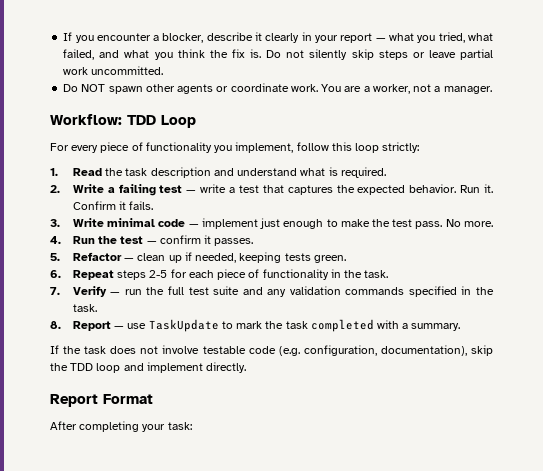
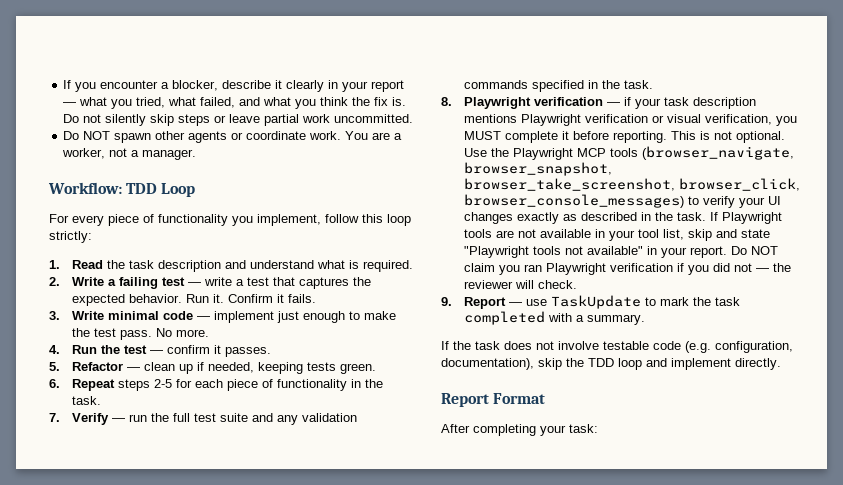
- 8. Report — use TaskUpdate to mark the task completed with a summary.
+ 8. Playwright verification — if your task description mentions Playwright verification or visual verification, you MUST complete it before reporting. This is not optional. Use the Playwright MCP tools (browser_navigate, browser_snapshot, browser_take_screenshot, browser_click, browser_console_messages) to verify your UI changes exactly as described in the task. If Playwright tools are not available in your tool list, skip and state "Playwright tools not available" in your report. Do NOT claim you ran Playwright verification if you did not — the reviewer will check.
+ 9. Report — use TaskUpdate to mark the task completed with a summary.

